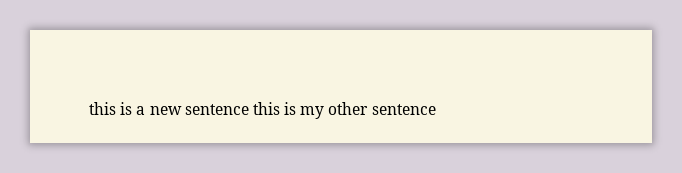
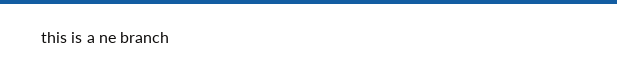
- this is a new sentence this is my other sentence
+ this is a ne branch

